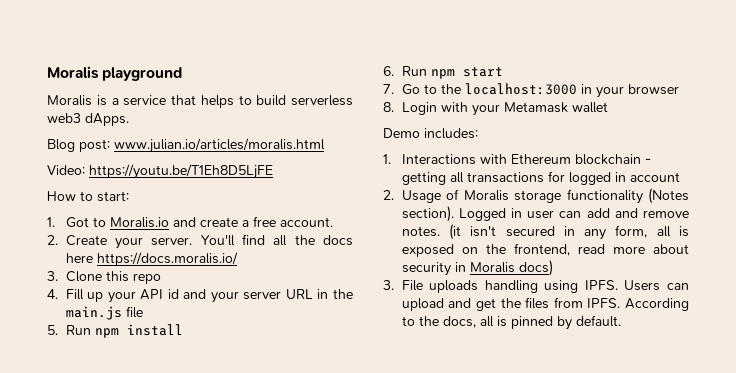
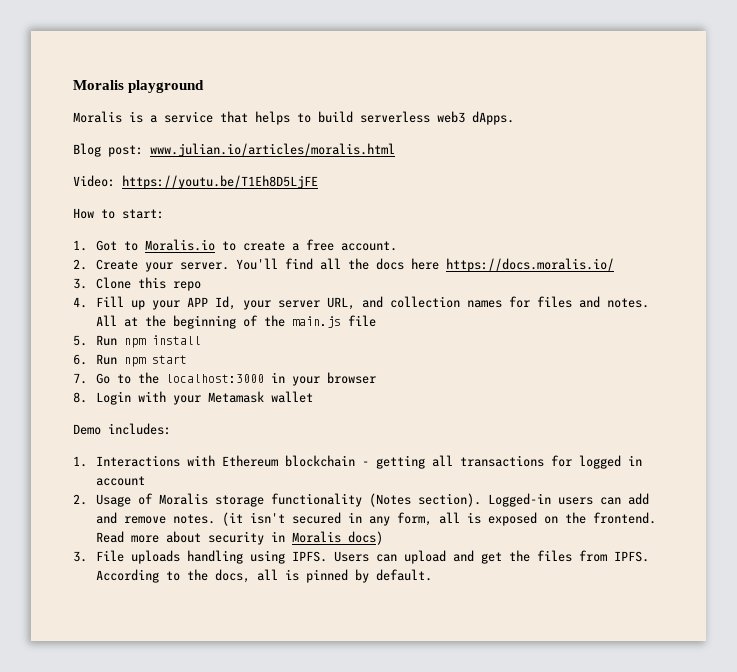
- 1. Got to Moralis.io and create a free account.
+ 1. Got to Moralis.io to create a free account.
- 4. Fill up your API id and your server URL in the main.js file
+ 4. Fill up your APP Id, your server URL, and collection names for files and notes. All at the beginning of the main.js file
- Logged in user can add and remove notes.
+ Logged-in users can add and remove notes.
- (it isn't secured in any form, all is exposed on the frontend, read more about security in Moralis docs)
+ (it isn't secured in any form, all is exposed on the frontend. Read more about security in Moralis docs)

